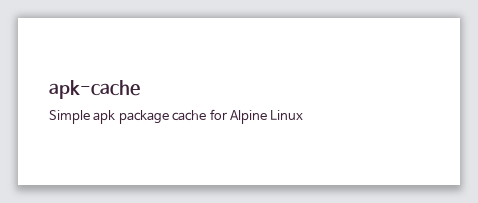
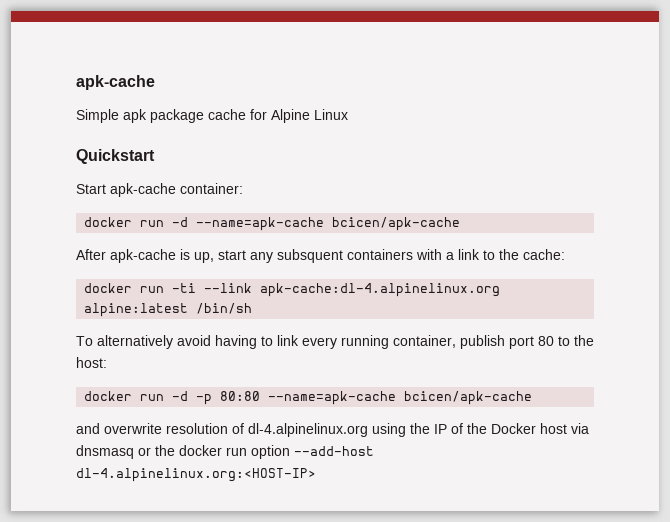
+ Quickstart
+ Start apk-cache container:
+ docker run -d --name=apk-cache bcicen/apk-cache
+ After apk-cache is up, start any subsquent containers with a link to the cache:
+ docker run -ti --link apk-cache:dl-4.alpinelinux.org alpine:latest /bin/sh
+ To alternatively avoid having to link every running container, publish port 80 to the host:
+ docker run -d -p 80:80 --name=apk-cache bcicen/apk-cache
+ and overwrite resolution of dl-4.alpinelinux.org using the IP of the Docker host via dnsmasq or the docker run option --add-host dl-4.alpinelinux.org:<HOST-IP>

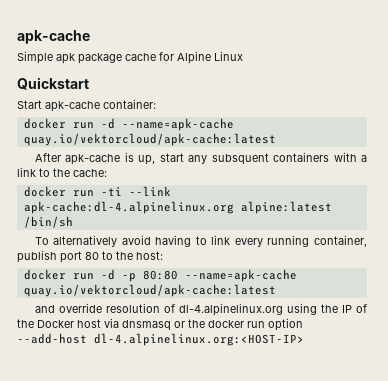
- docker run -d --name=apk-cache bcicen/apk-cache
+ docker run -d --name=apk-cache quay.io/vektorcloud/apk-cache:latest
- docker run -d -p 80:80 --name=apk-cache bcicen/apk-cache
+ docker run -d -p 80:80 --name=apk-cache quay.io/vektorcloud/apk-cache:latest
- and overwrite resolution of dl-4.alpinelinux.org using the IP of the Docker host via dnsmasq or the docker run option --add-host dl-4.alpinelinux.org:<HOST-IP>
+ and override resolution of dl-4.alpinelinux.org using the IP of the Docker host via dnsmasq or the docker run option --add-host dl-4.alpinelinux.org:<HOST-IP>

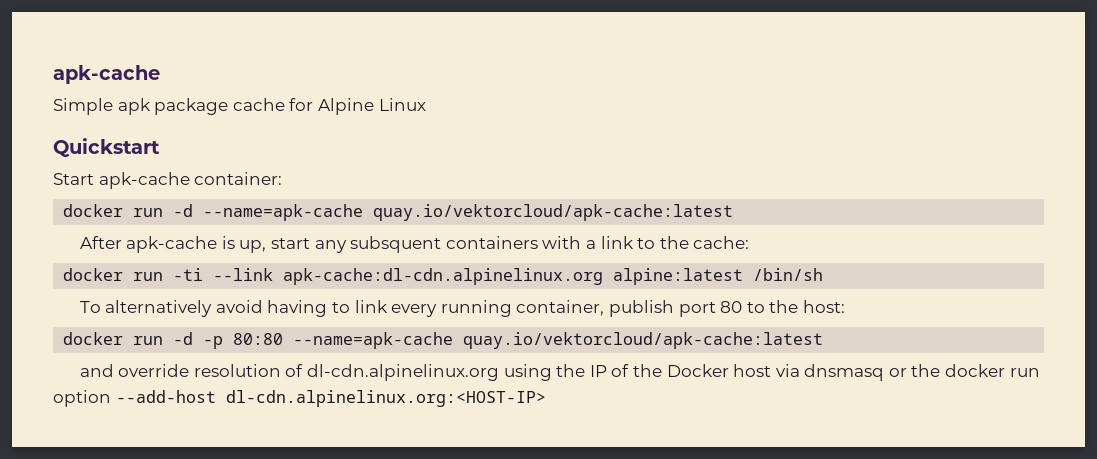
- docker run -ti --link apk-cache:dl-4.alpinelinux.org alpine:latest /bin/sh
+ docker run -ti --link apk-cache:dl-cdn.alpinelinux.org alpine:latest /bin/sh
- and override resolution of dl-4.alpinelinux.org using the IP of the Docker host via dnsmasq or the docker run option --add-host dl-4.alpinelinux.org:<HOST-IP>
+ and override resolution of dl-cdn.alpinelinux.org using the IP of the Docker host via dnsmasq or the docker run option --add-host dl-cdn.alpinelinux.org:<HOST-IP>

